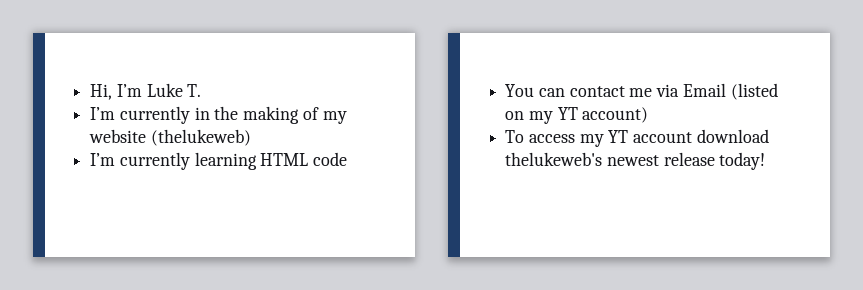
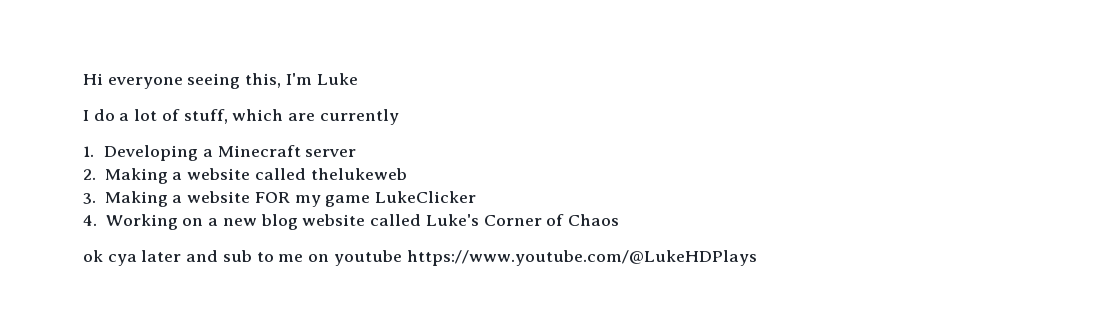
- Hi, I’m Luke T.
- I’m currently in the making of my website (thelukeweb)
- I’m currently learning HTML code
- You can contact me via Email (listed on my YT account)
- To access my YT account download thelukeweb's newest release today!
+ Hi everyone seeing this, I'm Luke
+ I do a lot of stuff, which are currently
+ 1. Developing a Minecraft server
+ 2. Making a website called thelukeweb
+ 3. Making a website FOR my game LukeClicker
+ 4. Working on a new blog website called Luke's Corner of Chaos
+ ok cya later and sub to me on youtube https://www.youtube.com/@LukeHDPlays

